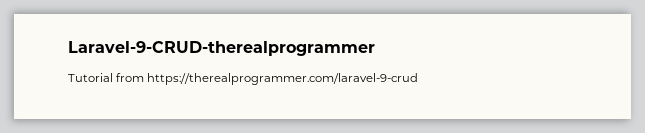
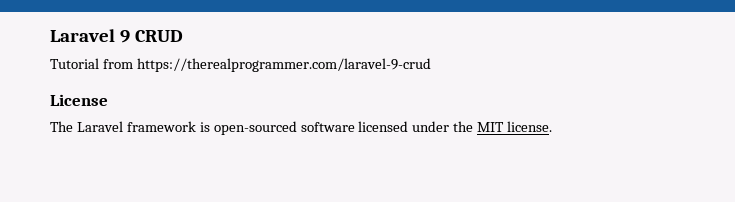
- Laravel-9-CRUD-therealprogrammer
+ Laravel 9 CRUD
+ License
+ The Laravel framework is open-sourced software licensed under the MIT license.

